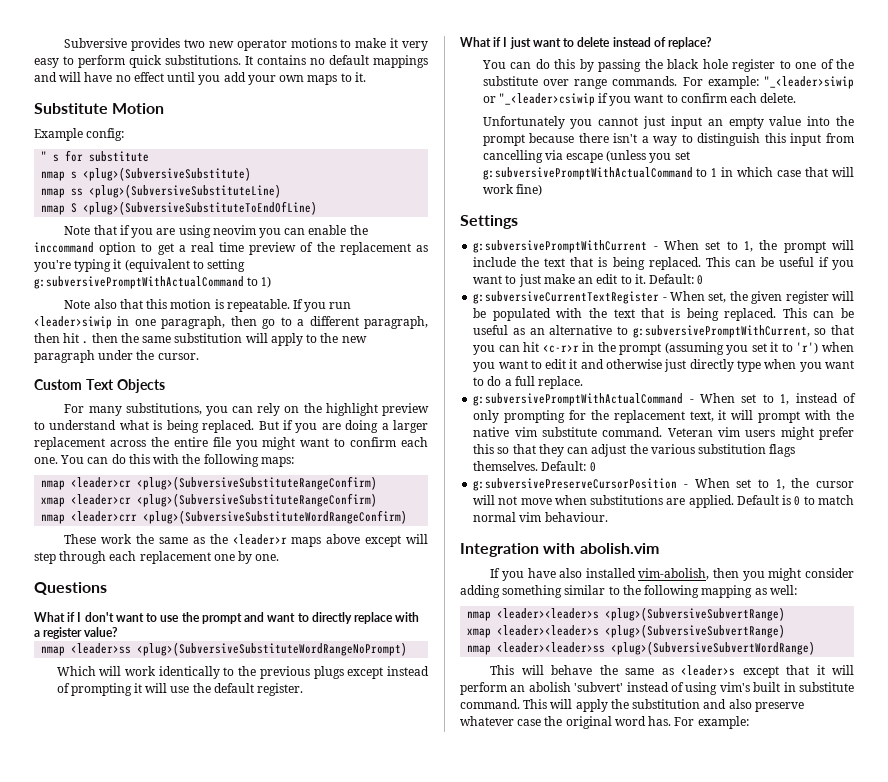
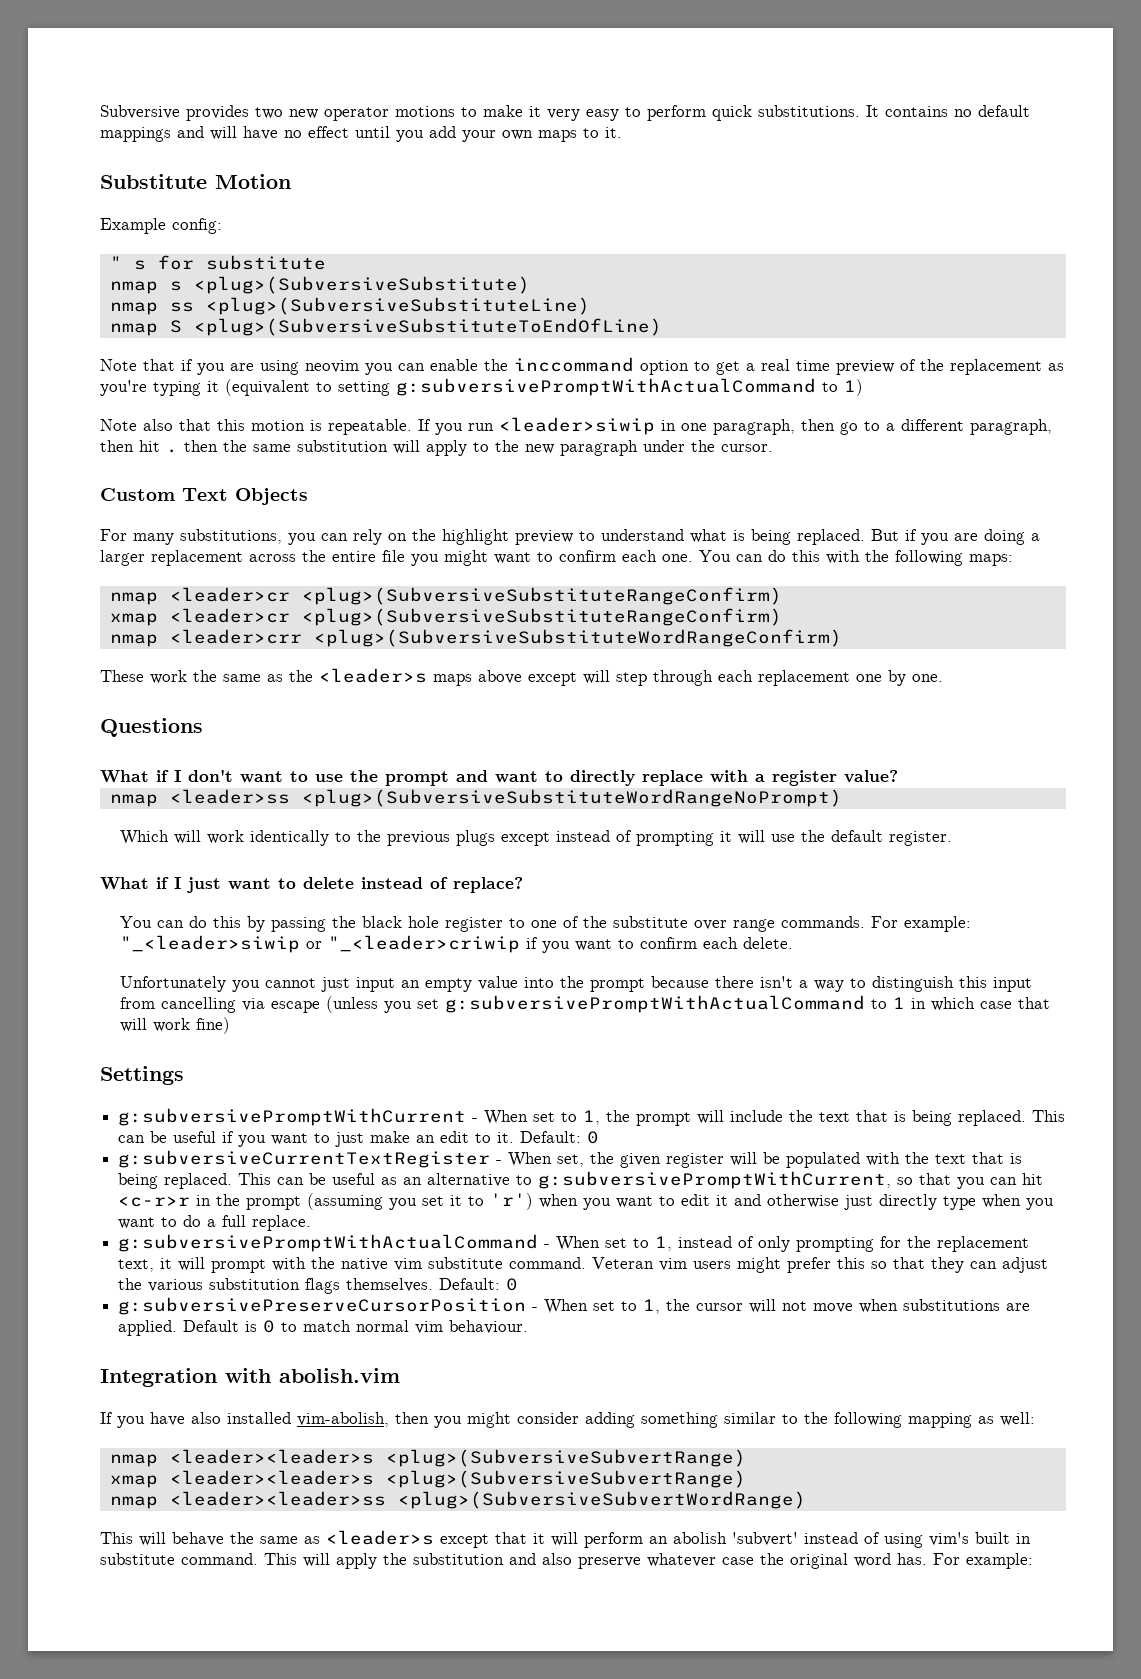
- These work the same as the <leader>r maps above except will step through each replacement one by one.
+ These work the same as the <leader>s maps above except will step through each replacement one by one.
- For example: "_<leader>siwip or "_<leader>csiwip if you want to confirm each delete.
+ For example: "_<leader>siwip or "_<leader>criwip if you want to confirm each delete.

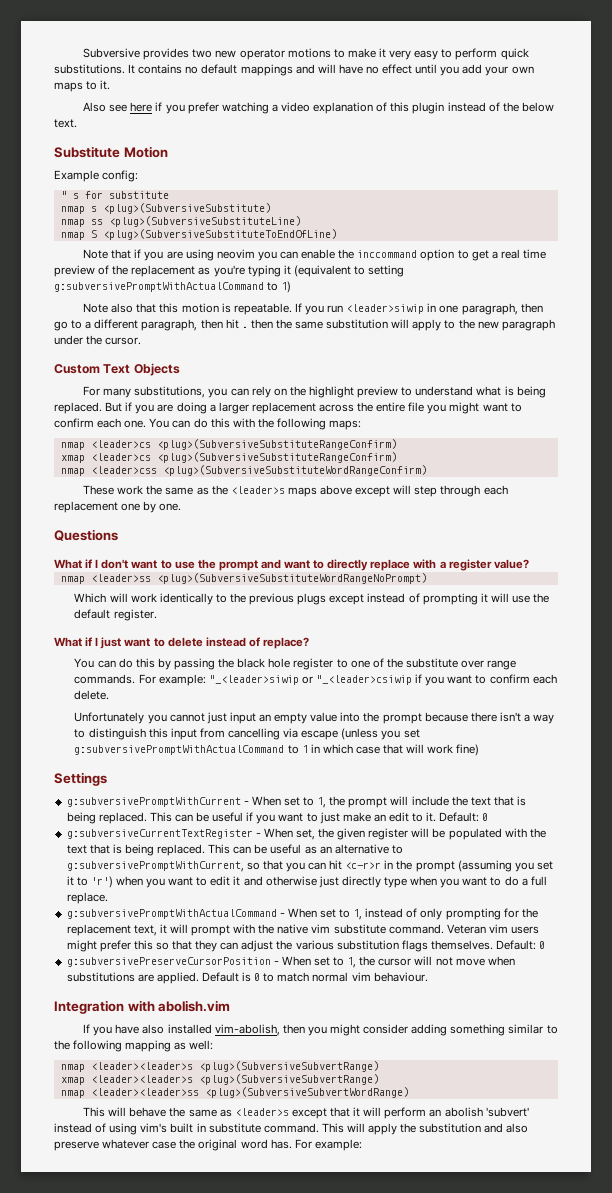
+ Also see here if you prefer watching a video explanation of this plugin instead of the below text.
- nmap <leader>cr <plug>(SubversiveSubstituteRangeConfirm)
+ nmap <leader>cs <plug>(SubversiveSubstituteRangeConfirm)
- xmap <leader>cr <plug>(SubversiveSubstituteRangeConfirm)
+ xmap <leader>cs <plug>(SubversiveSubstituteRangeConfirm)
- nmap <leader>crr <plug>(SubversiveSubstituteWordRangeConfirm)
+ nmap <leader>css <plug>(SubversiveSubstituteWordRangeConfirm)
- For example: "_<leader>siwip or "_<leader>criwip if you want to confirm each delete.
+ For example: "_<leader>siwip or "_<leader>csiwip if you want to confirm each delete.

